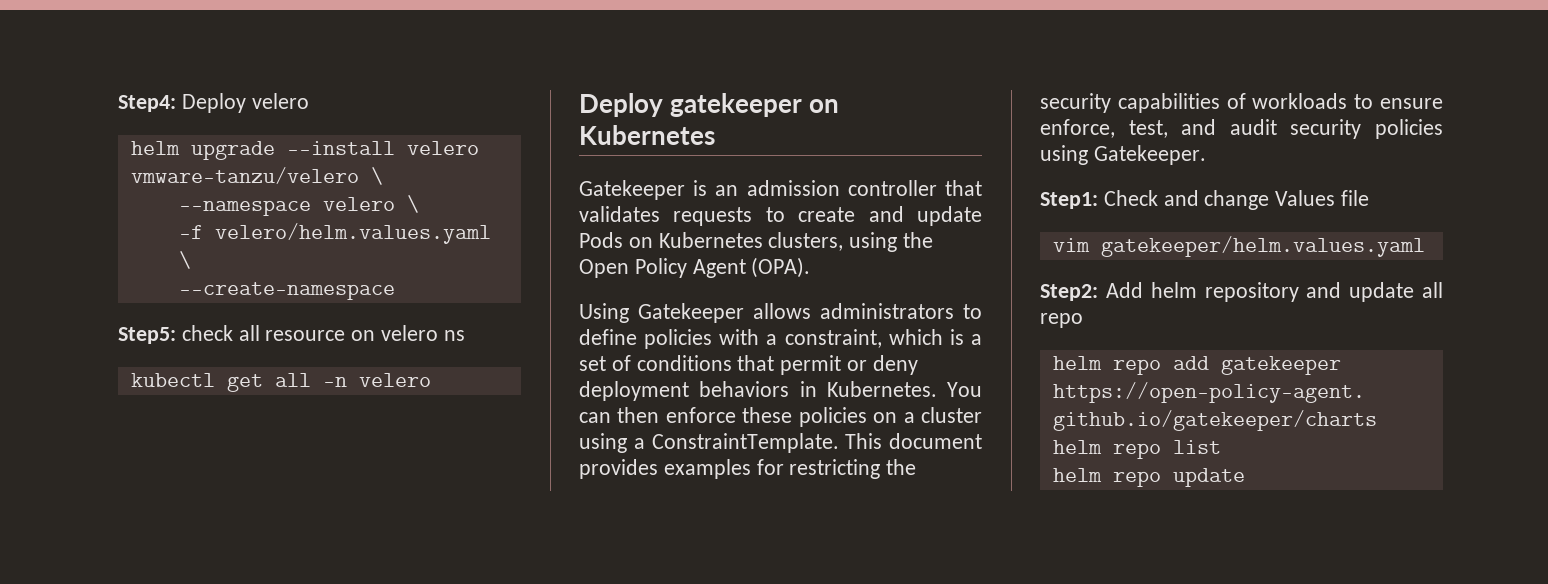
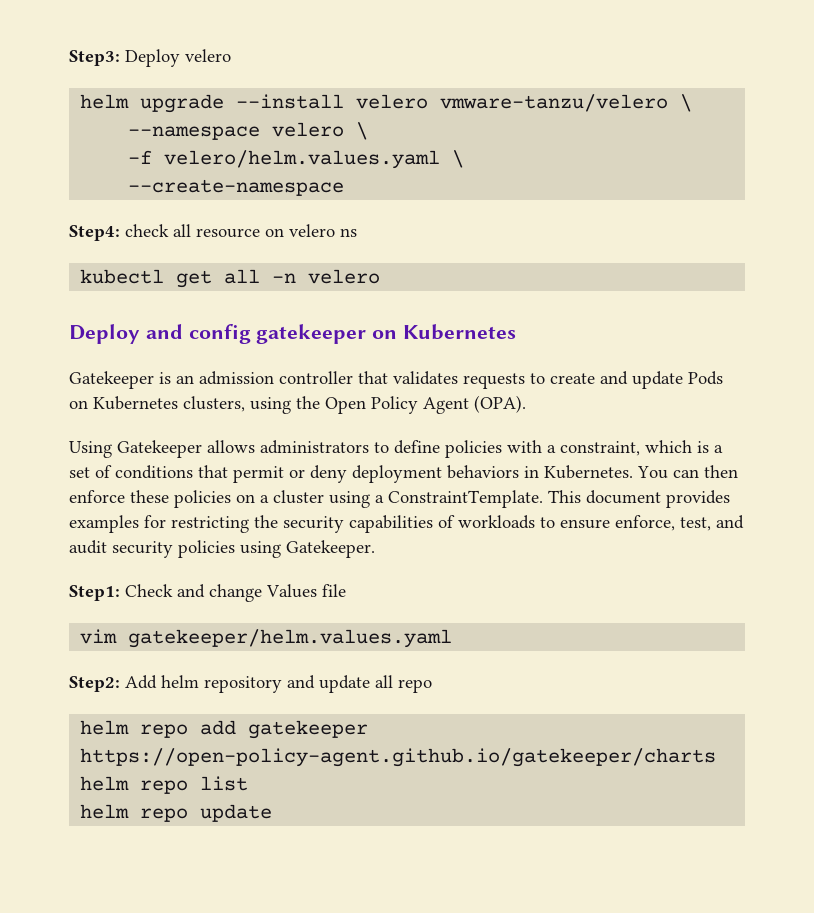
- Step4: Deploy velero
+ Step3: Deploy velero
- Step5: check all resource on velero ns
+ Step4: check all resource on velero ns
- Deploy gatekeeper on Kubernetes
+ Deploy and config gatekeeper on Kubernetes

